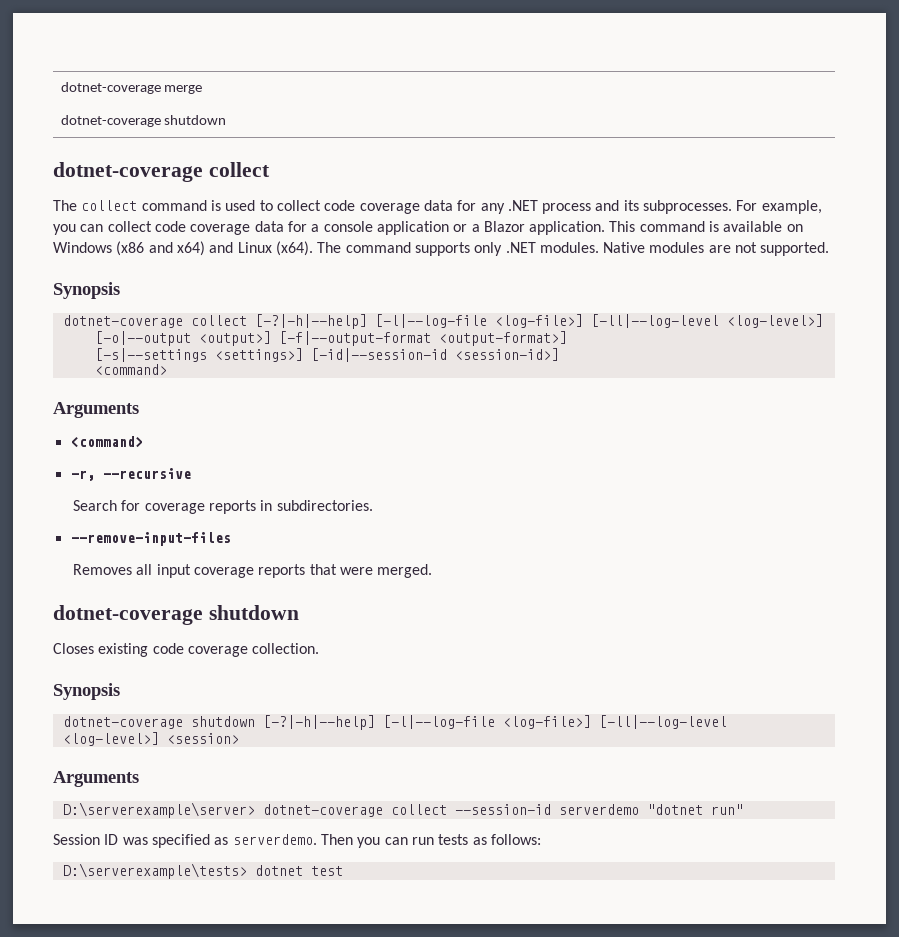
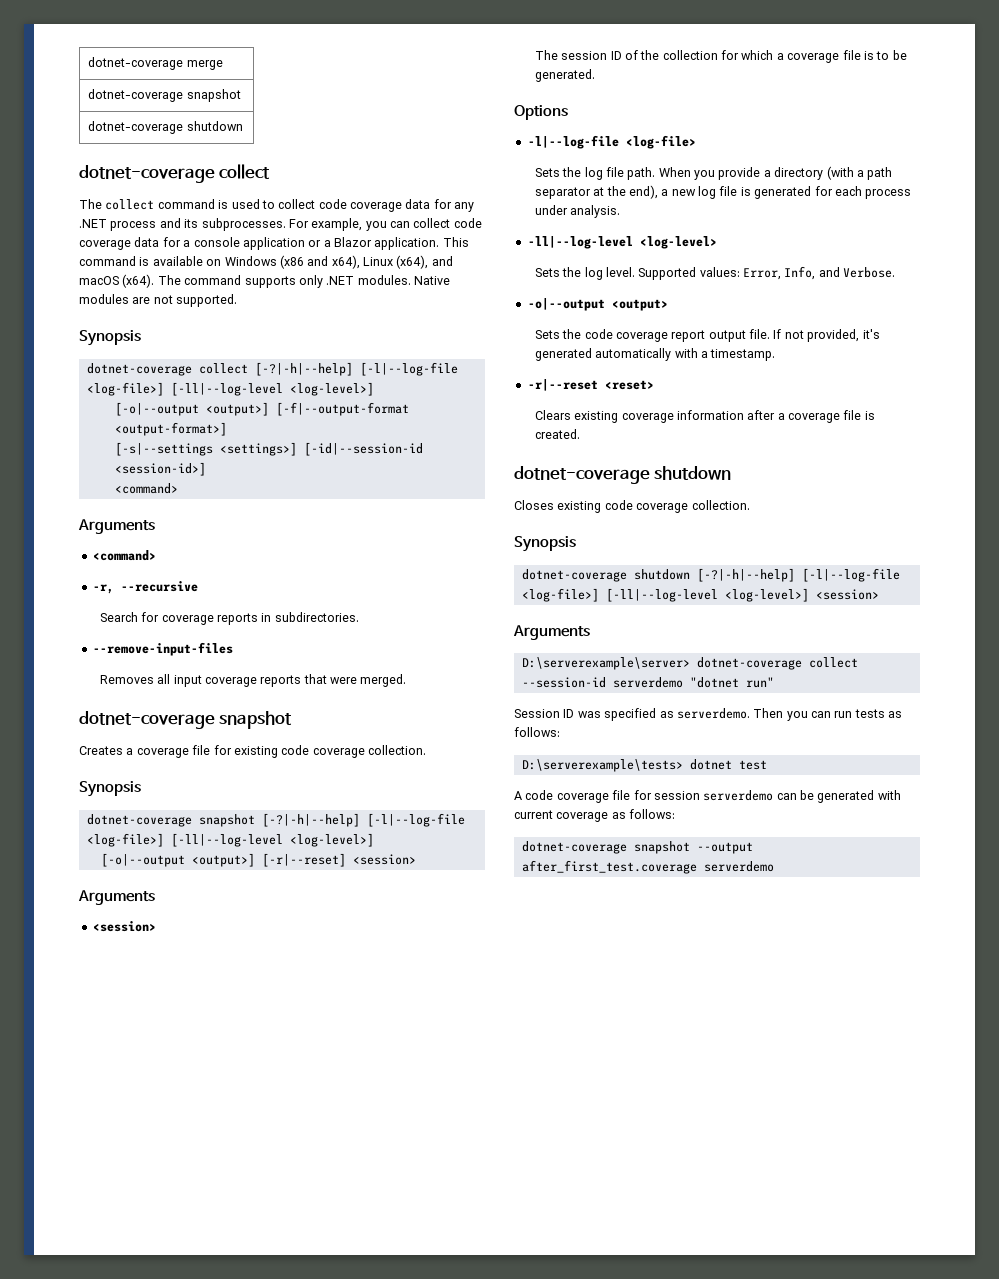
  dotnet-coverage merge
+ dotnet-coverage snapshot
- This command is available on Windows (x86 and x64) and Linux (x64).
+ This command is available on Windows (x86 and x64), Linux (x64), and macOS (x64).
  Removes all input coverage reports that were merged.
+ dotnet-coverage snapshot
+ Creates a coverage file for existing code coverage collection.
+ Synopsis
+ dotnet-coverage snapshot [-?|-h|--help] [-l|--log-file <log-file>] [-ll|--log-level <log-level>]
+ [-o|--output <output>] [-r|--reset] <session>
+ Arguments
+ <session>
+ The session ID of the collection for which a coverage file is to be generated.
+ Options
+ -l|--log-file <log-file>
+ Sets the log file path. When you provide a directory (with a path separator at the end), a new log file is generated for each process under analysis.
+ -ll|--log-level <log-level>
+ Sets the log level. Supported values: Error, Info, and Verbose.
+ -o|--output <output>
+ Sets the code coverage report output file. If not provided, it's generated automatically with a timestamp.
+ -r|--reset <reset>
+ Clears existing coverage information after a coverage file is created.
+ A code coverage file for session serverdemo can be generated with current coverage as follows:
+ dotnet-coverage snapshot --output after_first_test.coverage serverdemo

